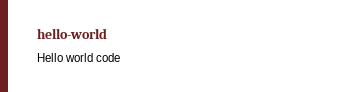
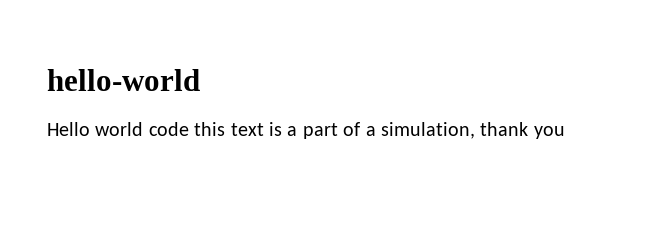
- Hello world code
+ Hello world code this text is a part of a simulation, thank you

